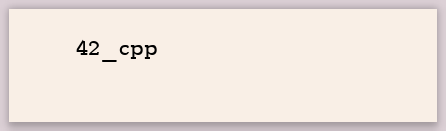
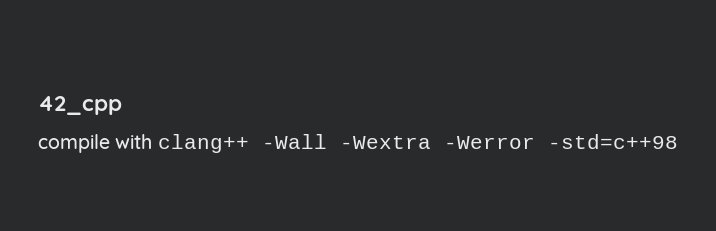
+ compile with clang++ -Wall -Wextra -Werror -std=c++98

